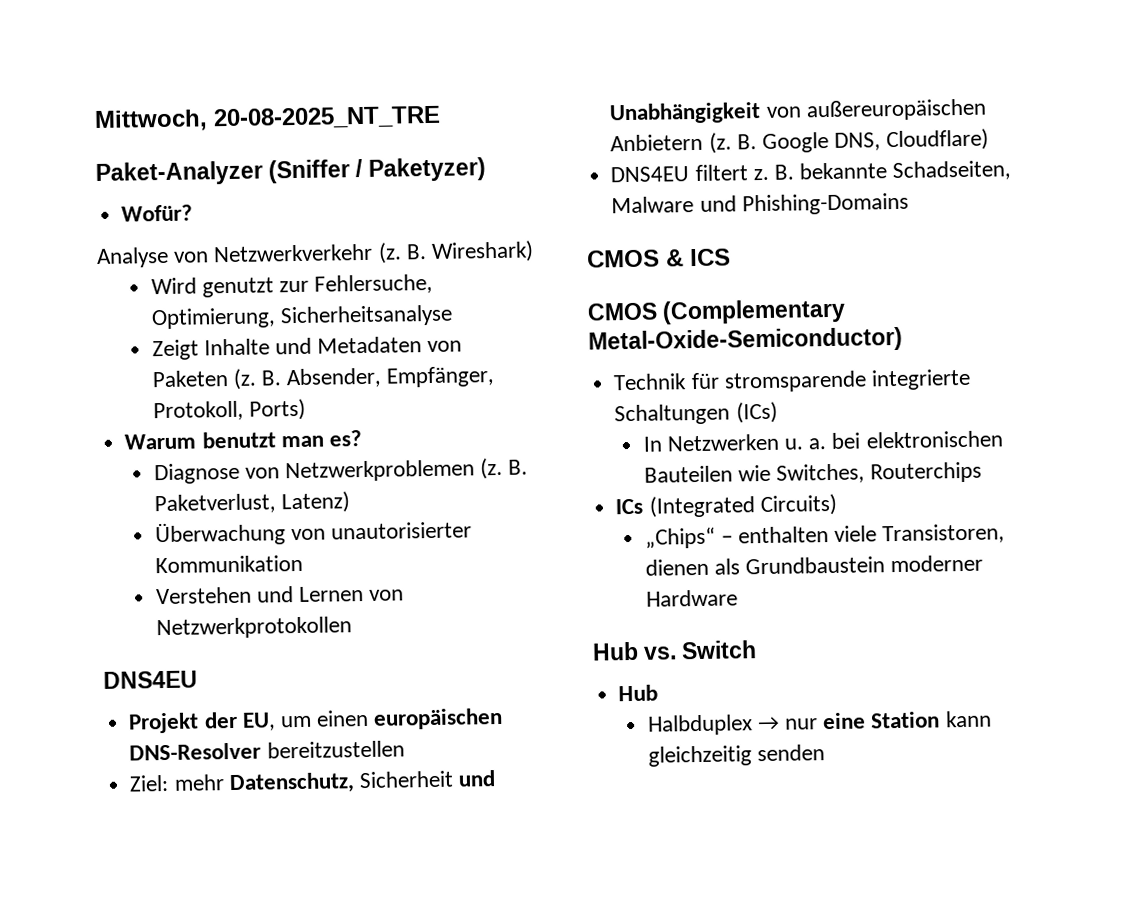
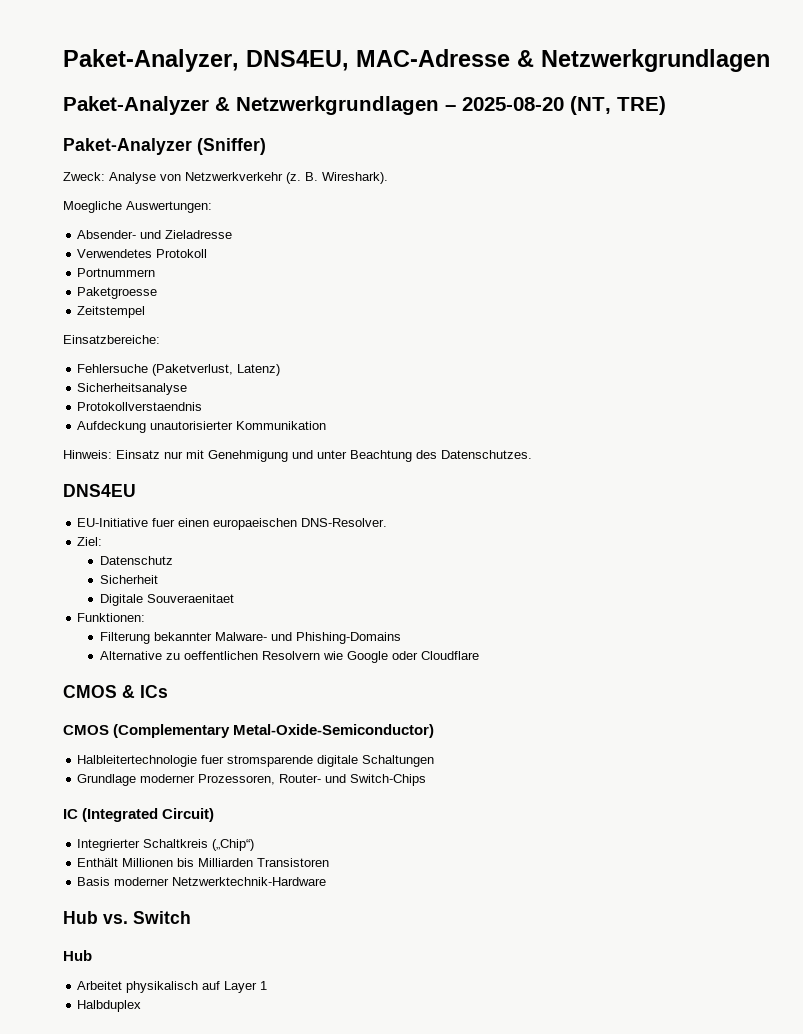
- Mittwoch, 20-08-2025_NT_TRE
- Paket-Analyzer (Sniffer / Paketyzer)
- Wofür?
- Analyse von Netzwerkverkehr (z.
+ Paket-Analyzer, DNS4EU, MAC-Adresse & Netzwerkgrundlagen
+ Paket-Analyzer & Netzwerkgrundlagen – 2025-08-20 (NT, TRE)
+ Paket-Analyzer (Sniffer)
+ Zweck: Analyse von Netzwerkverkehr (z.
- B. Wireshark)
- Wird genutzt zur Fehlersuche, Optimierung, Sicherheitsanalyse
- Zeigt Inhalte und Metadaten von Paketen (z. B. Absender, Empfänger, Protokoll, Ports)
- Warum benutzt man es?
- Diagnose von Netzwerkproblemen (z. B. Paketverlust, Latenz)
- Überwachung von unautorisierter Kommunikation
- Verstehen und Lernen von Netzwerkprotokollen
+ B. Wireshark).
+ Moegliche Auswertungen:
+ Absender- und Zieladresse
+ Verwendetes Protokoll
+ Portnummern
+ Paketgroesse
+ Zeitstempel
+ Einsatzbereiche:
+ Fehlersuche (Paketverlust, Latenz)
+ Sicherheitsanalyse
+ Protokollverstaendnis
+ Aufdeckung unautorisierter Kommunikation
+ Hinweis: Einsatz nur mit Genehmigung und unter Beachtung des Datenschutzes.
  DNS4EU
- Projekt der EU, um einen europäischen DNS-Resolver bereitzustellen
+ EU-Initiative fuer einen europaeischen DNS-Resolver.
- Ziel: mehr Datenschutz, Sicherheit und Unabhängigkeit von außereuropäischen Anbietern (z. B. Google DNS, Cloudflare)
- DNS4EU filtert z. B. bekannte Schadseiten, Malware und Phishing-Domains
+ Ziel:
+ Datenschutz
+ Sicherheit
+ Digitale Souveraenitaet
+ Funktionen:
+ Filterung bekannter Malware- und Phishing-Domains
+ Alternative zu oeffentlichen Resolvern wie Google oder Cloudflare
- CMOS & ICS
+ CMOS & ICs
- Technik für stromsparende integrierte Schaltungen (ICs)
- In Netzwerken u. a. bei elektronischen Bauteilen wie Switches, Routerchips
- ICs (Integrated Circuits)
- „Chips“ – enthalten viele Transistoren, dienen als Grundbaustein moderner Hardware
+ Halbleitertechnologie fuer stromsparende digitale Schaltungen
+ Grundlage moderner Prozessoren, Router- und Switch-Chips
+ IC (Integrated Circuit)
+ Integrierter Schaltkreis („Chip“)
+ Enthält Millionen bis Milliarden Transistoren
+ Basis moderner Netzwerktechnik-Hardware
  Hub vs. Switch
  Hub
- Halbduplex → nur eine Station kann gleichzeitig senden
+ Arbeitet physikalisch auf Layer 1
+ Halbduplex

